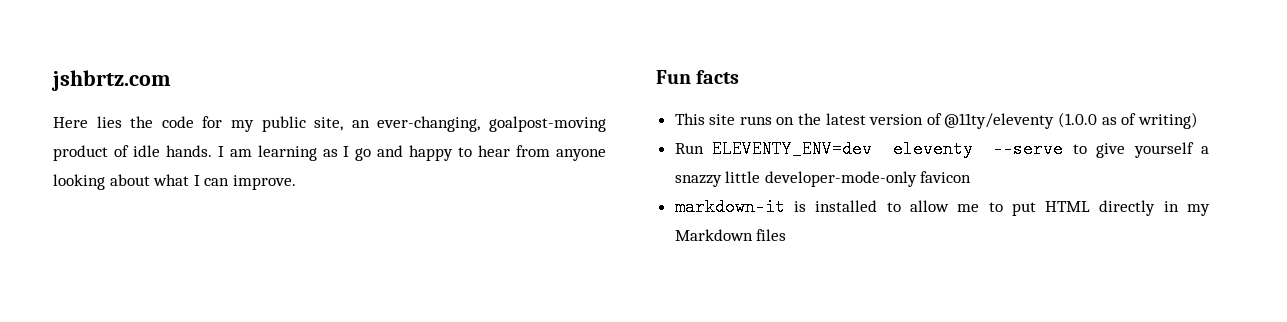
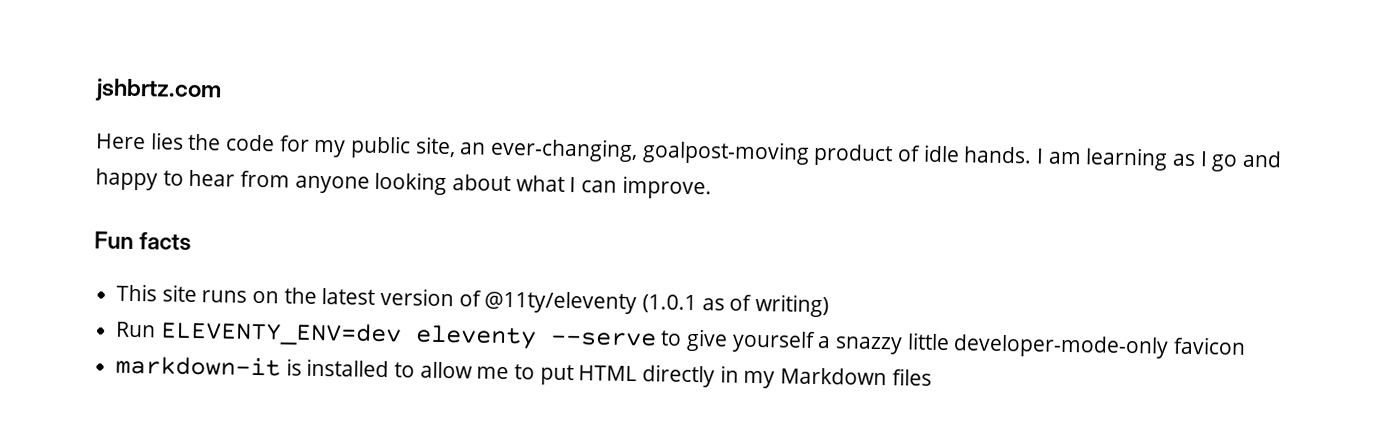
- This site runs on the latest version of @11ty/eleventy (1.0.0 as of writing)
+ This site runs on the latest version of @11ty/eleventy (1.0.1 as of writing)

